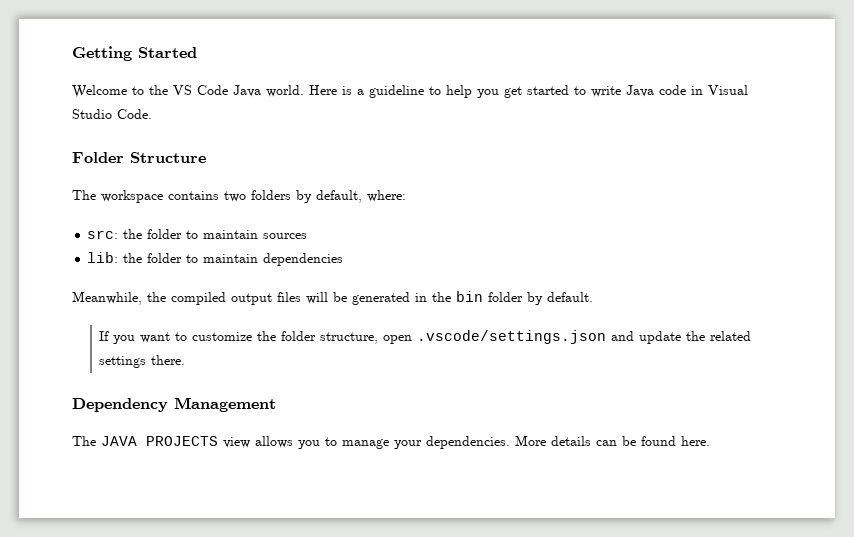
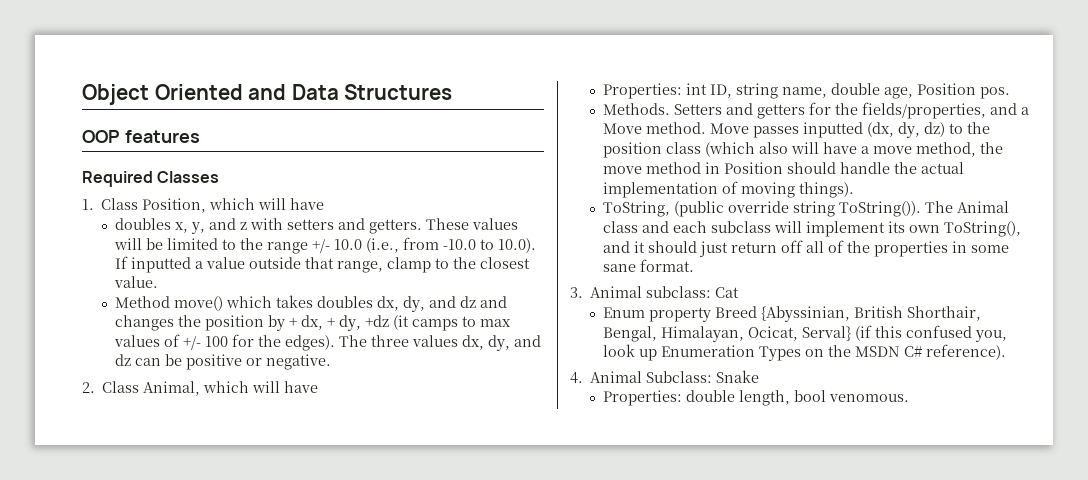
- Getting Started
- Welcome to the VS Code Java world. Here is a guideline to help you get started to write Java code in Visual Studio Code.
- Folder Structure
- The workspace contains two folders by default, where:
- src: the folder to maintain sources
- lib: the folder to maintain dependencies
- Meanwhile, the compiled output files will be generated in the bin folder by default.
- If you want to customize the folder structure, open .vscode/settings.json and update the related settings there.
- Dependency Management
- The JAVA PROJECTS view allows you to manage your dependencies. More details can be found here.
+ Object Oriented and Data Structures
+ OOP features
+ Required Classes
+ 1. Class Position, which will have
+ doubles x, y, and z with setters and getters. These values will be limited to the range +/- 10.0 (i.e., from -10.0 to 10.0). If inputted a value outside that range, clamp to the closest value.
+ Method move() which takes doubles dx, dy, and dz and changes the position by + dx, + dy, +dz (it camps to max values of +/- 100 for the edges). The three values dx, dy, and dz can be positive or negative.
+ 2. Class Animal, which will have
+ Properties: int ID, string name, double age, Position pos.
+ Methods. Setters and getters for the fields/properties, and a Move method. Move passes inputted (dx, dy, dz) to the position class (which also will have a move method, the move method in Position should handle the actual implementation of moving things).
+ ToString, (public override string ToString()). The Animal class and each subclass will implement its own ToString(), and it should just return off all of the properties in some sane format.
+ 3. Animal subclass: Cat
+ Enum property Breed {Abyssinian, British Shorthair, Bengal, Himalayan, Ocicat, Serval} (if this confused you, look up Enumeration Types on the MSDN C# reference).
+ 4. Animal Subclass: Snake
+ Properties: double length, bool venomous.

